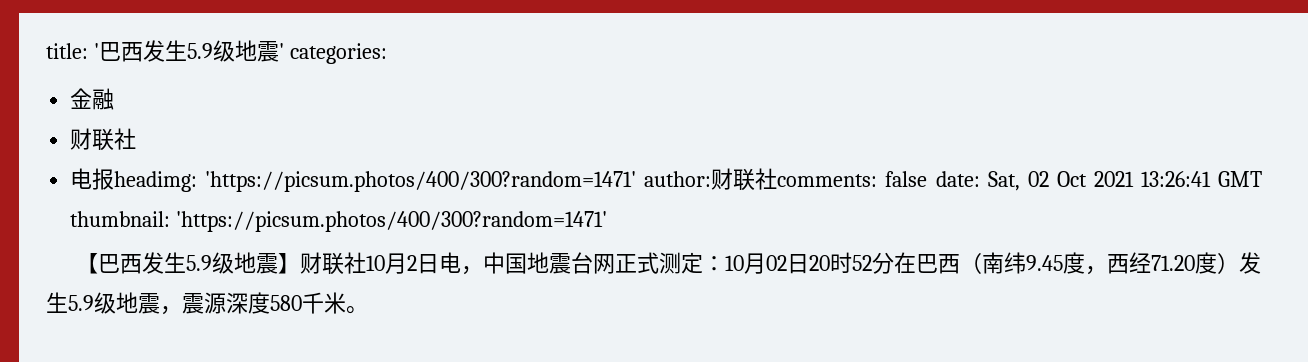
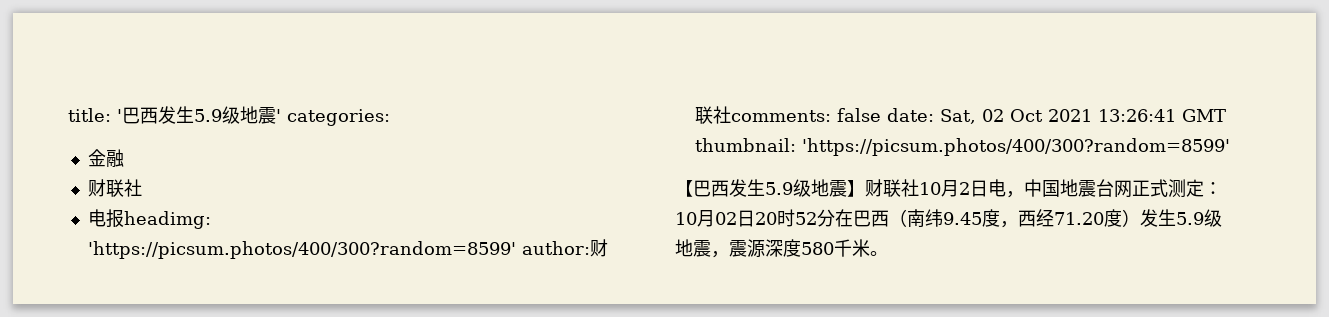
- 电报headimg: 'https://picsum.photos/400/300?random=1471' author:财联社comments: false date: Sat, 02 Oct 2021 13:26:41 GMT thumbnail: 'https://picsum.photos/400/300?random=1471'
+ 电报headimg: 'https://picsum.photos/400/300?random=8599' author:财联社comments: false date: Sat, 02 Oct 2021 13:26:41 GMT thumbnail: 'https://picsum.photos/400/300?random=8599'

